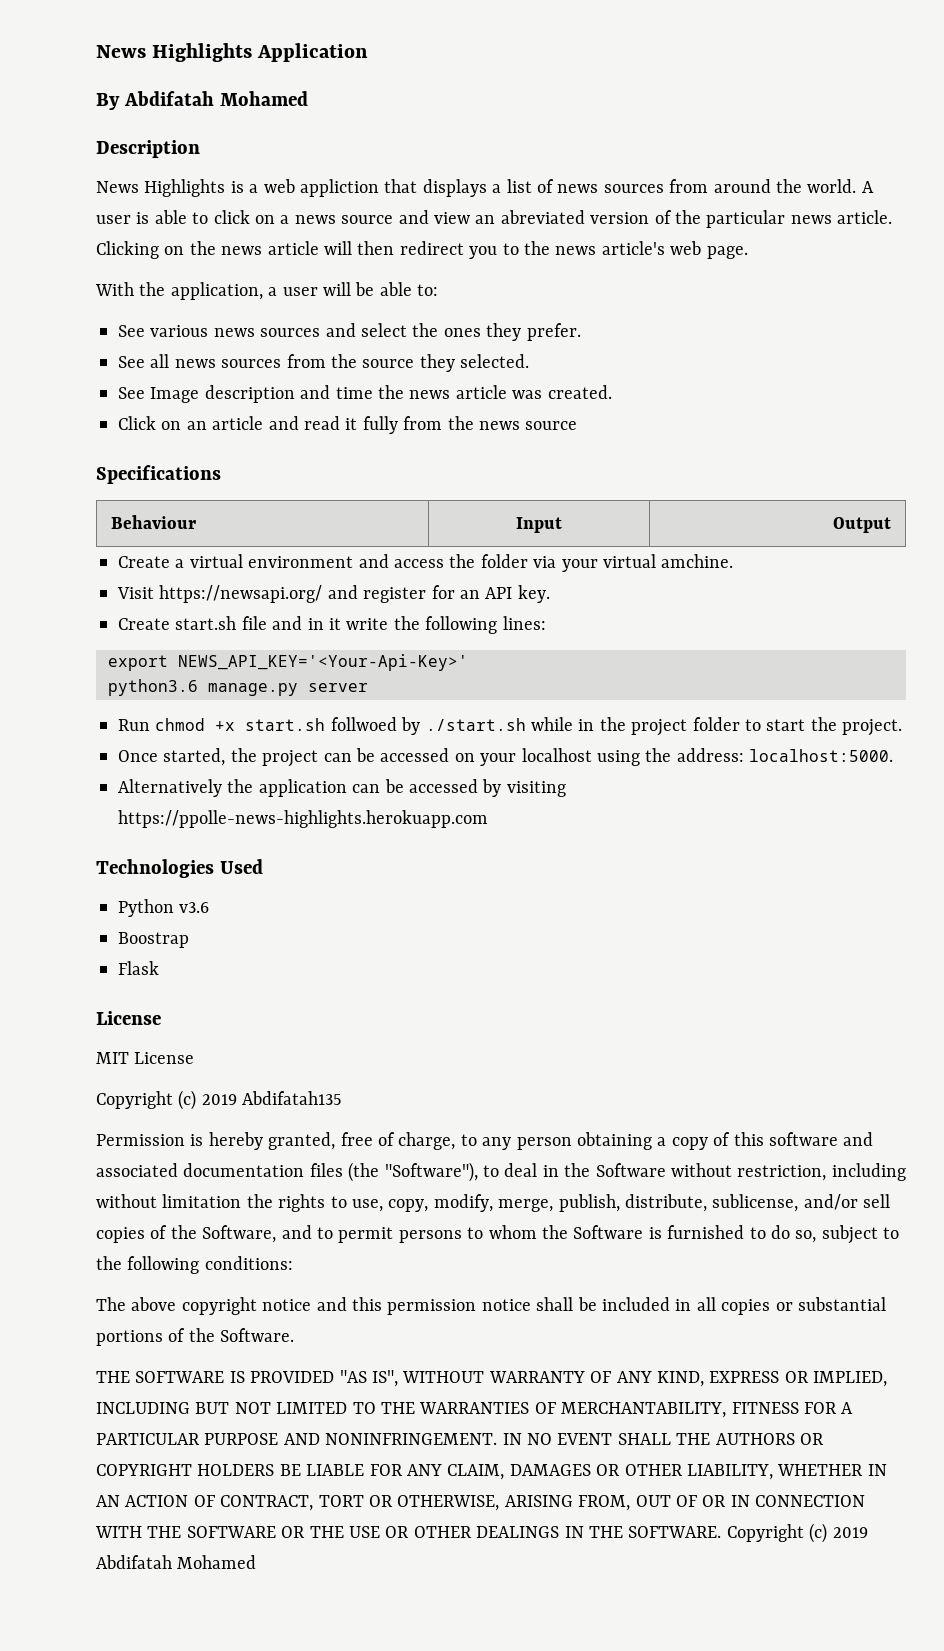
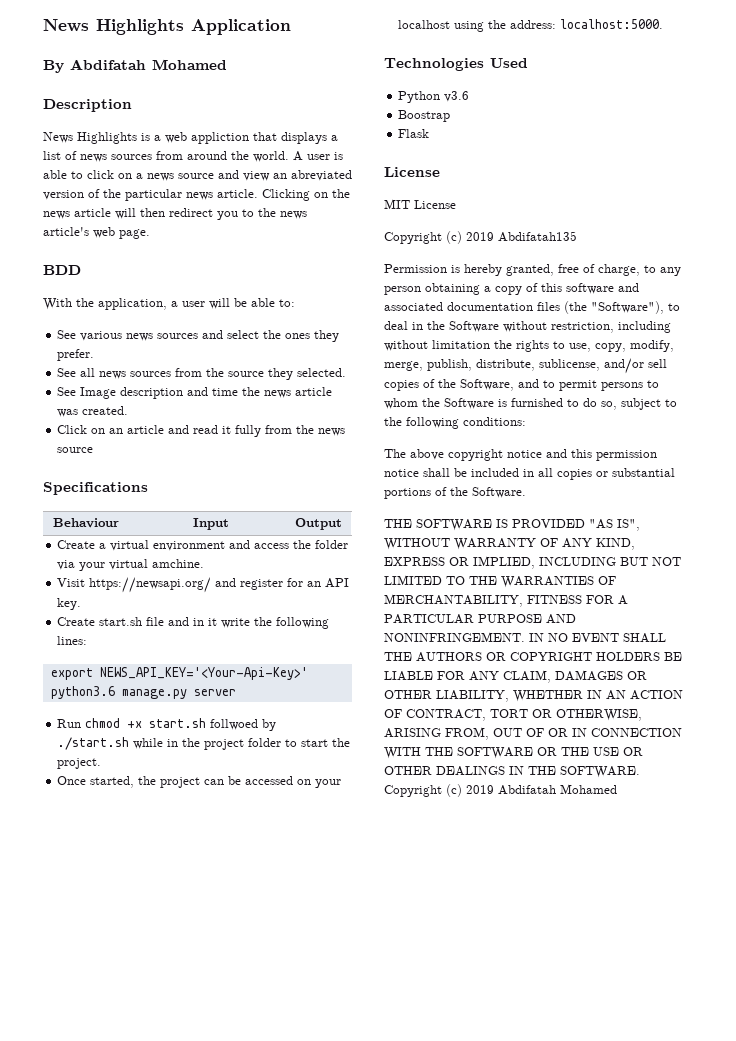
+ BDD
- Alternatively the application can be accessed by visiting https://ppolle-news-highlights.herokuapp.com

